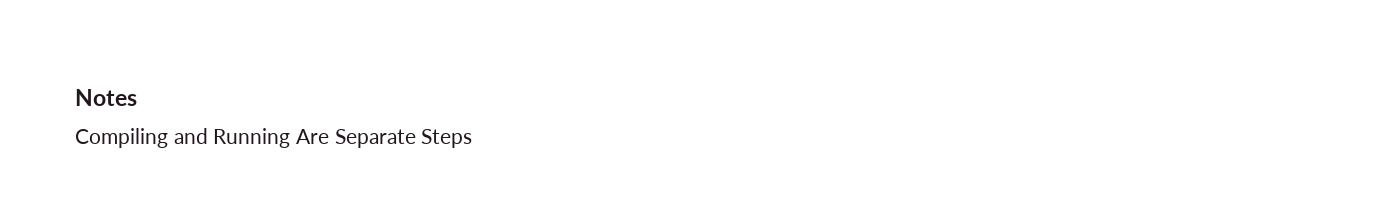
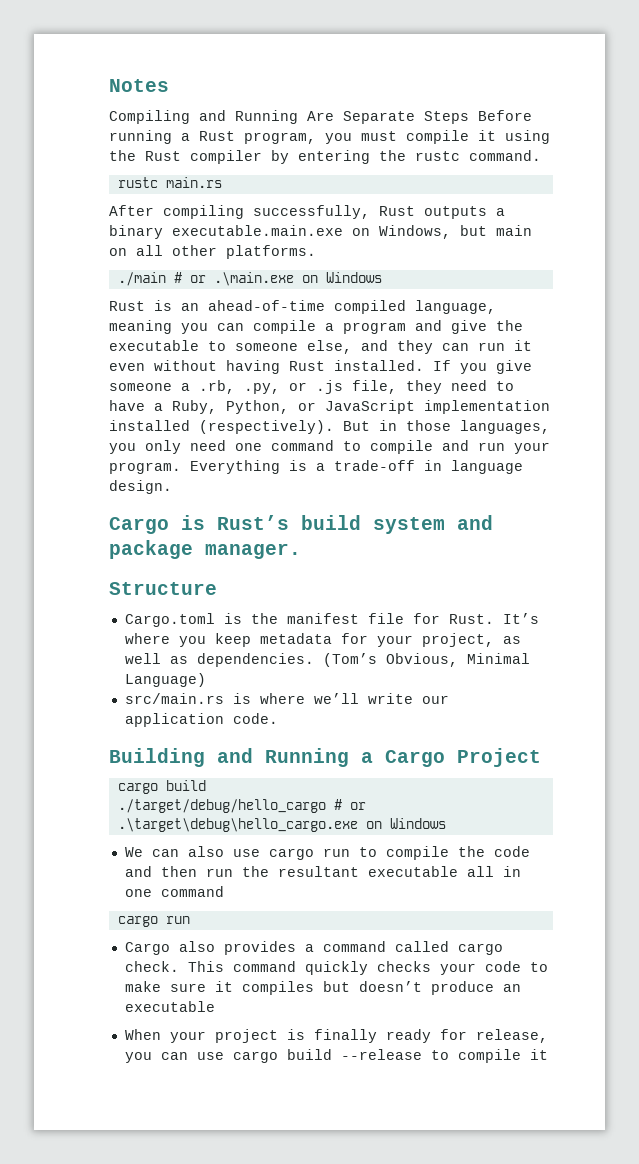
- Compiling and Running Are Separate Steps
+ Compiling and Running Are Separate Steps Before running a Rust program, you must compile it using the Rust compiler by entering the rustc command.
+ rustc main.rs
+ After compiling successfully, Rust outputs a binary executable.main.exe on Windows, but main on all other platforms.
+ ./main # or .\main.exe on Windows
+ Rust is an ahead-of-time compiled language, meaning you can compile a program and give the executable to someone else, and they can run it even without having Rust installed. If you give someone a .rb, .py, or .js file, they need to have a Ruby, Python, or JavaScript implementation installed (respectively). But in those languages, you only need one command to compile and run your program. Everything is a trade-off in language design.
+ Cargo is Rust’s build system and package manager.
+ Structure
+ Cargo.toml is the manifest file for Rust. It’s where you keep metadata for your project, as well as dependencies. (Tom’s Obvious, Minimal Language)
+ src/main.rs is where we’ll write our application code.
+ Building and Running a Cargo Project
+ cargo build
+ ./target/debug/hello_cargo # or .\target\debug\hello_cargo.exe on Windows
+ We can also use cargo run to compile the code and then run the resultant executable all in one command
+ cargo run
+ Cargo also provides a command called cargo check. This command quickly checks your code to make sure it compiles but doesn’t produce an executable
+ When your project is finally ready for release, you can use cargo build --release to compile it

